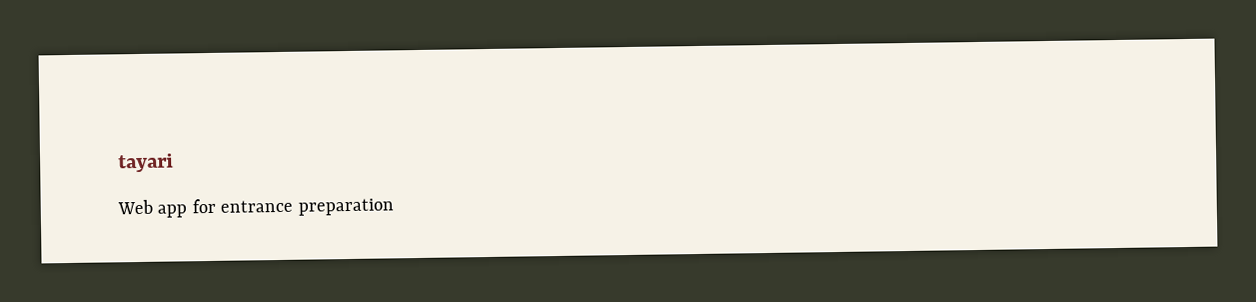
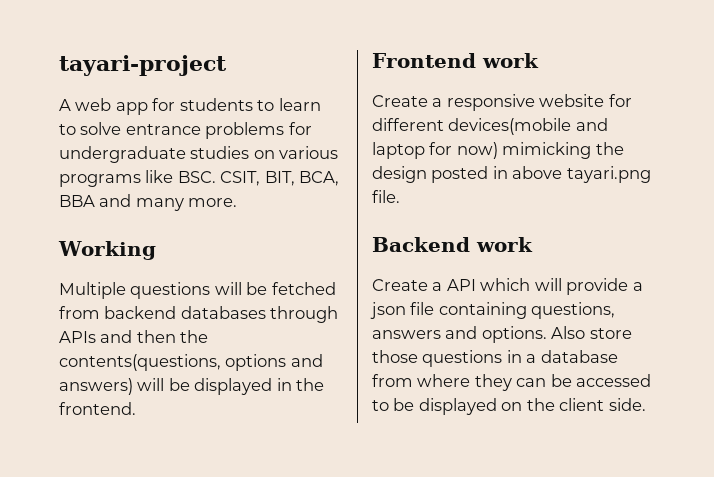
- tayari
- Web app for entrance preparation
+ tayari-project
+ A web app for students to learn to solve entrance problems for undergraduate studies on various programs like BSC. CSIT, BIT, BCA, BBA and many more.
+ Working
+ Multiple questions will be fetched from backend databases through APIs and then the contents(questions, options and answers) will be displayed in the frontend.
+ Frontend work
+ Create a responsive website for different devices(mobile and laptop for now) mimicking the design posted in above tayari.png file.
+ Backend work
+ Create a API which will provide a json file containing questions, answers and options. Also store those questions in a database from where they can be accessed to be displayed on the client side.

